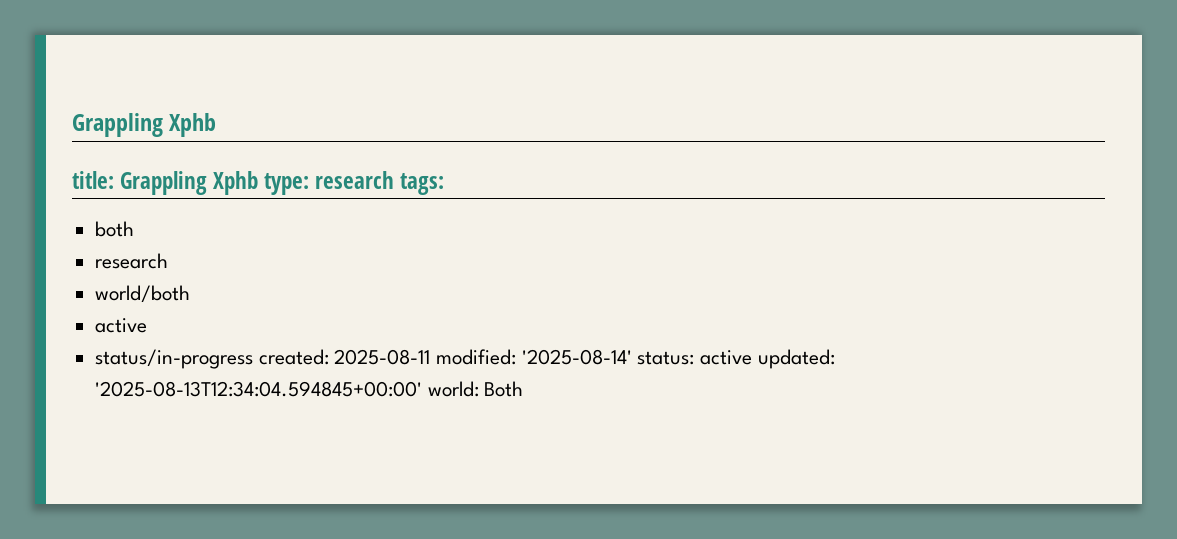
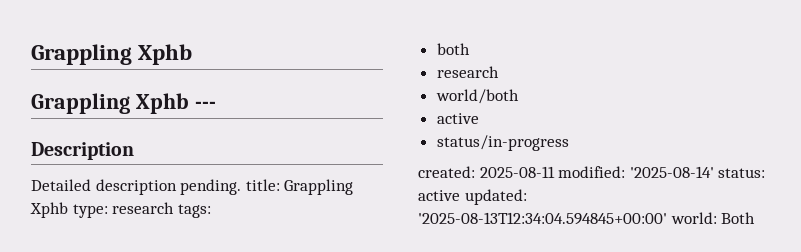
- title: Grappling Xphb type: research tags:
+ Grappling Xphb ---
+ Description
+ Detailed description pending. title: Grappling Xphb type: research tags:
- status/in-progress created: 2025-08-11 modified: '2025-08-14' status: active updated: '2025-08-13T12:34:04.594845+00:00' world: Both
+ status/in-progress
+ created: 2025-08-11 modified: '2025-08-14' status: active updated: '2025-08-13T12:34:04.594845+00:00' world: Both

